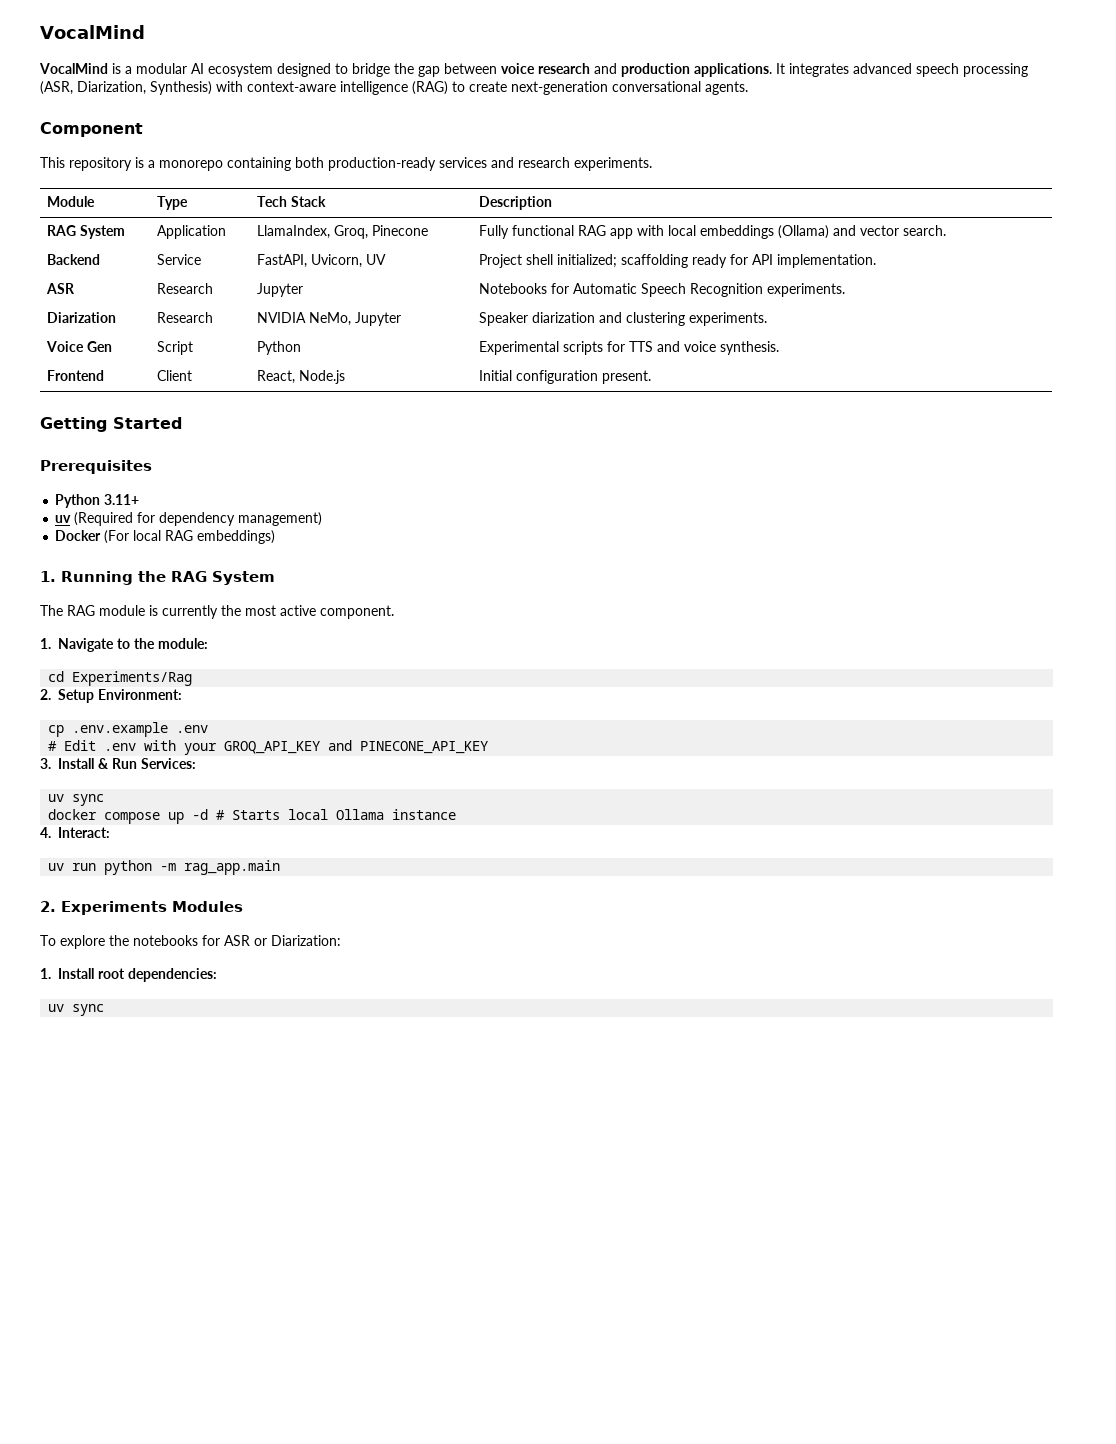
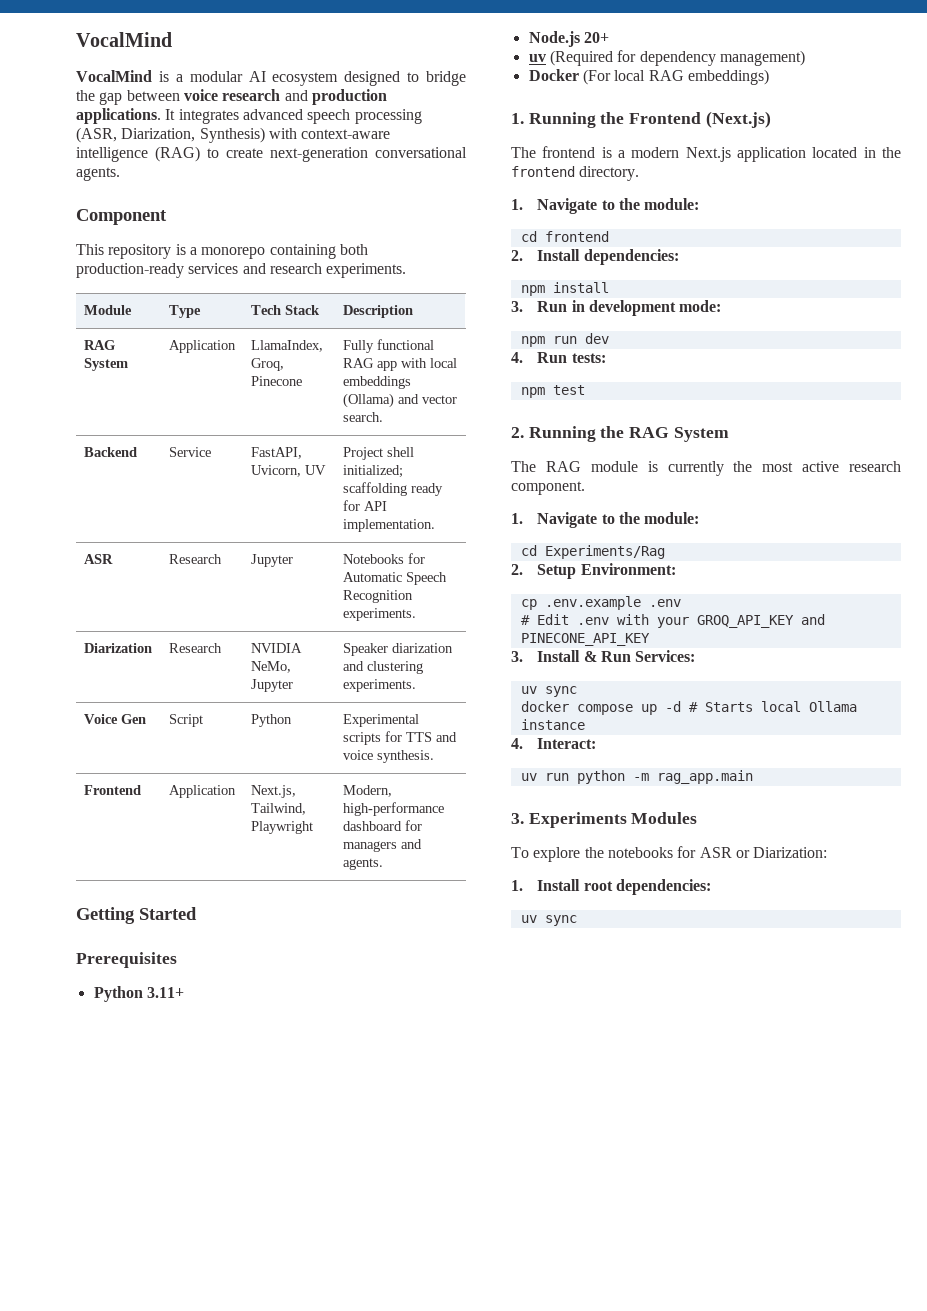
- Frontend | Client | React, Node.js | Initial configuration present.
+ Frontend | Application | Next.js, Tailwind, Playwright | Modern, high-performance dashboard for managers and agents.
+ Node.js 20+
- 1. Running the RAG System
+ 1. Running the Frontend (Next.js)
+ The frontend is a modern Next.js application located in the frontend directory.
+ 1. Navigate to the module:
+ cd frontend
+ 2. Install dependencies:
+ npm install
+ 3. Run in development mode:
+ npm run dev
+ 4. Run tests:
+ npm test
+ 2. Running the RAG System
- The RAG module is currently the most active component.
+ The RAG module is currently the most active research component.
- 2. Experiments Modules
+ 3. Experiments Modules

